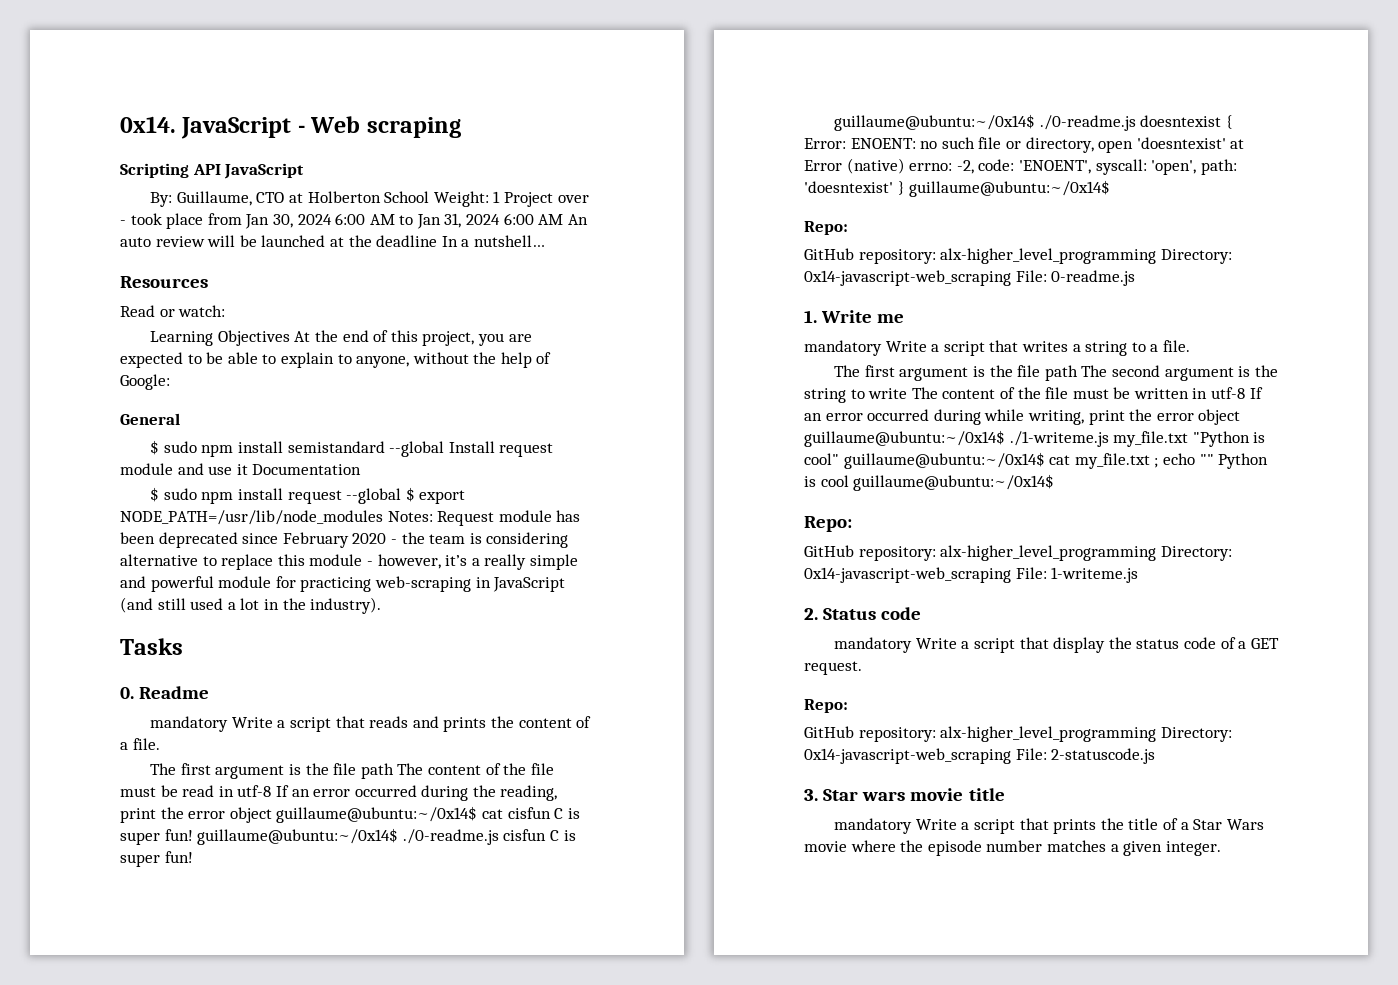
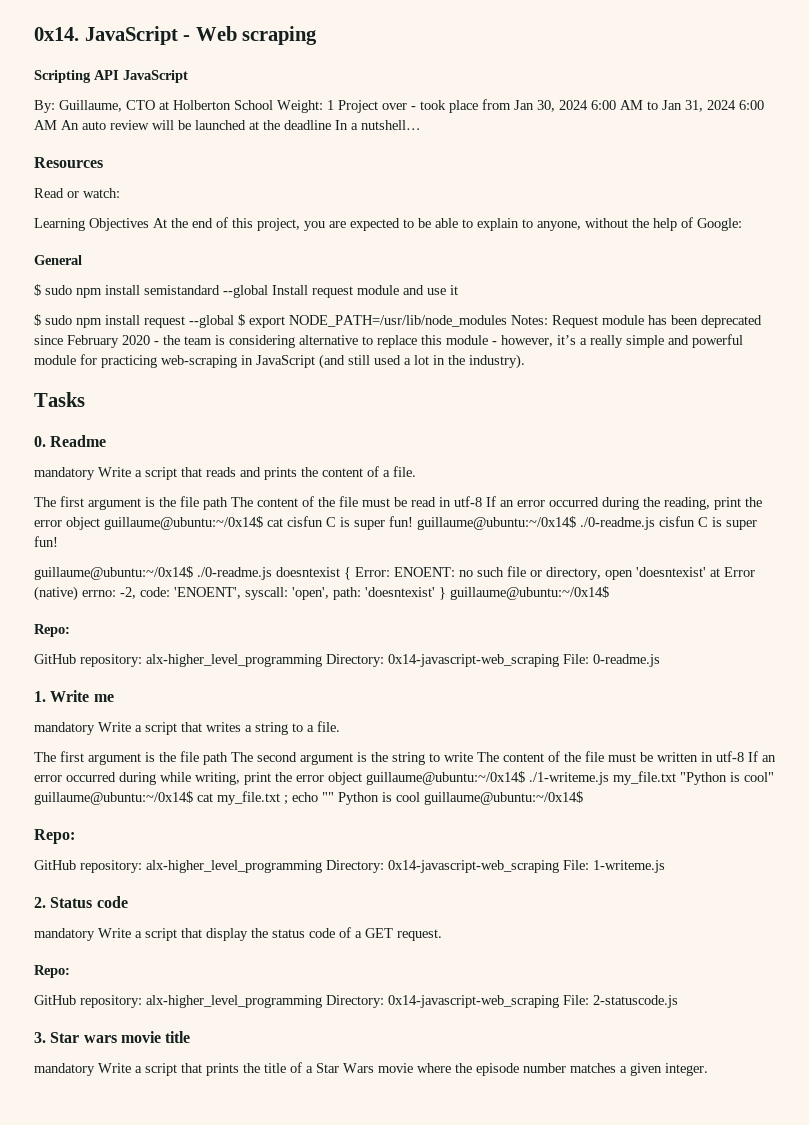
- $ sudo npm install semistandard --global Install request module and use it Documentation
+ $ sudo npm install semistandard --global Install request module and use it

